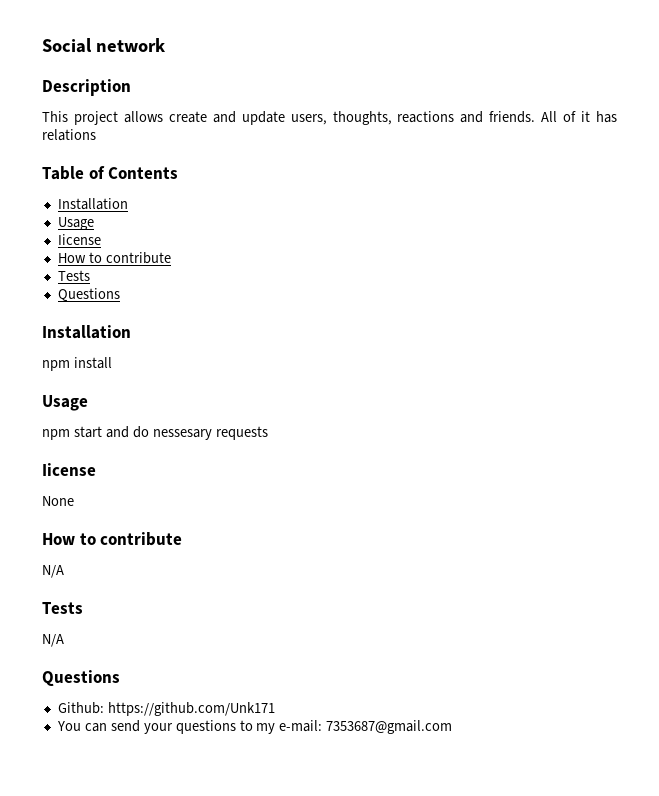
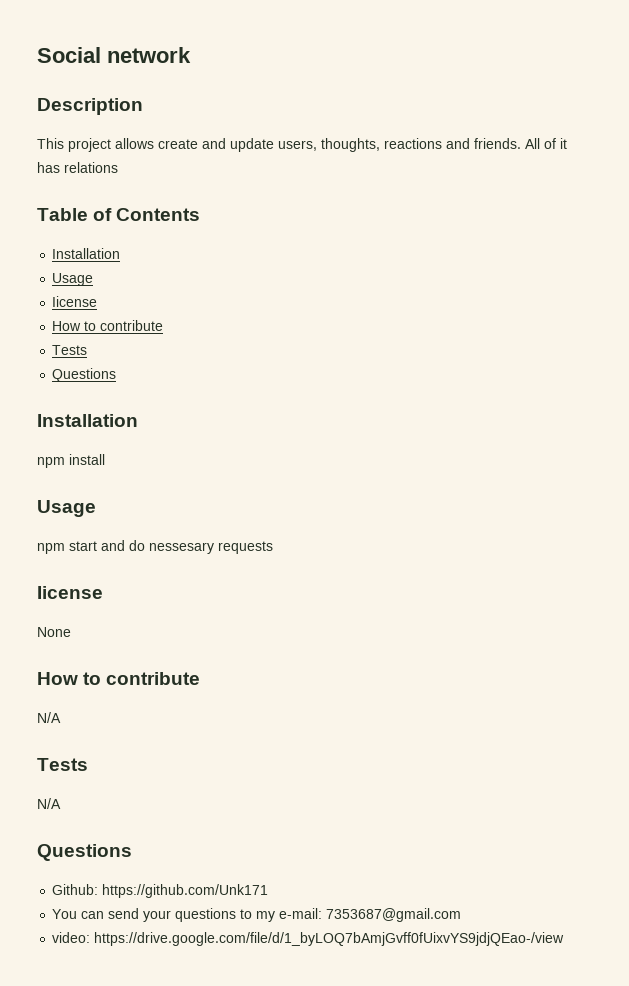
+ video: https://drive.google.com/file/d/1_byLOQ7bAmjGvff0fUixvYS9jdjQEao-/view

